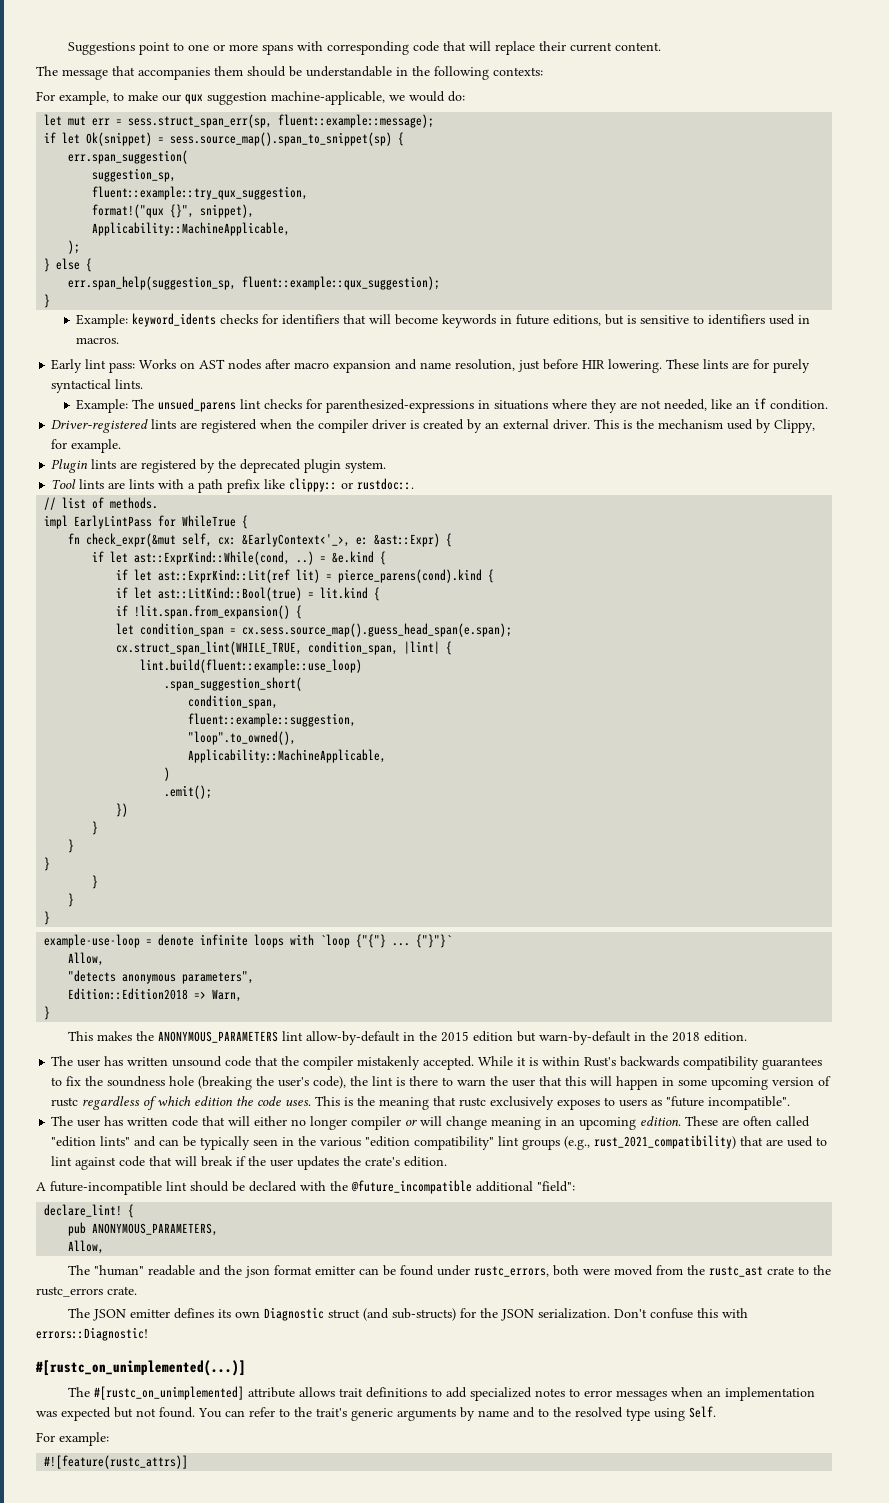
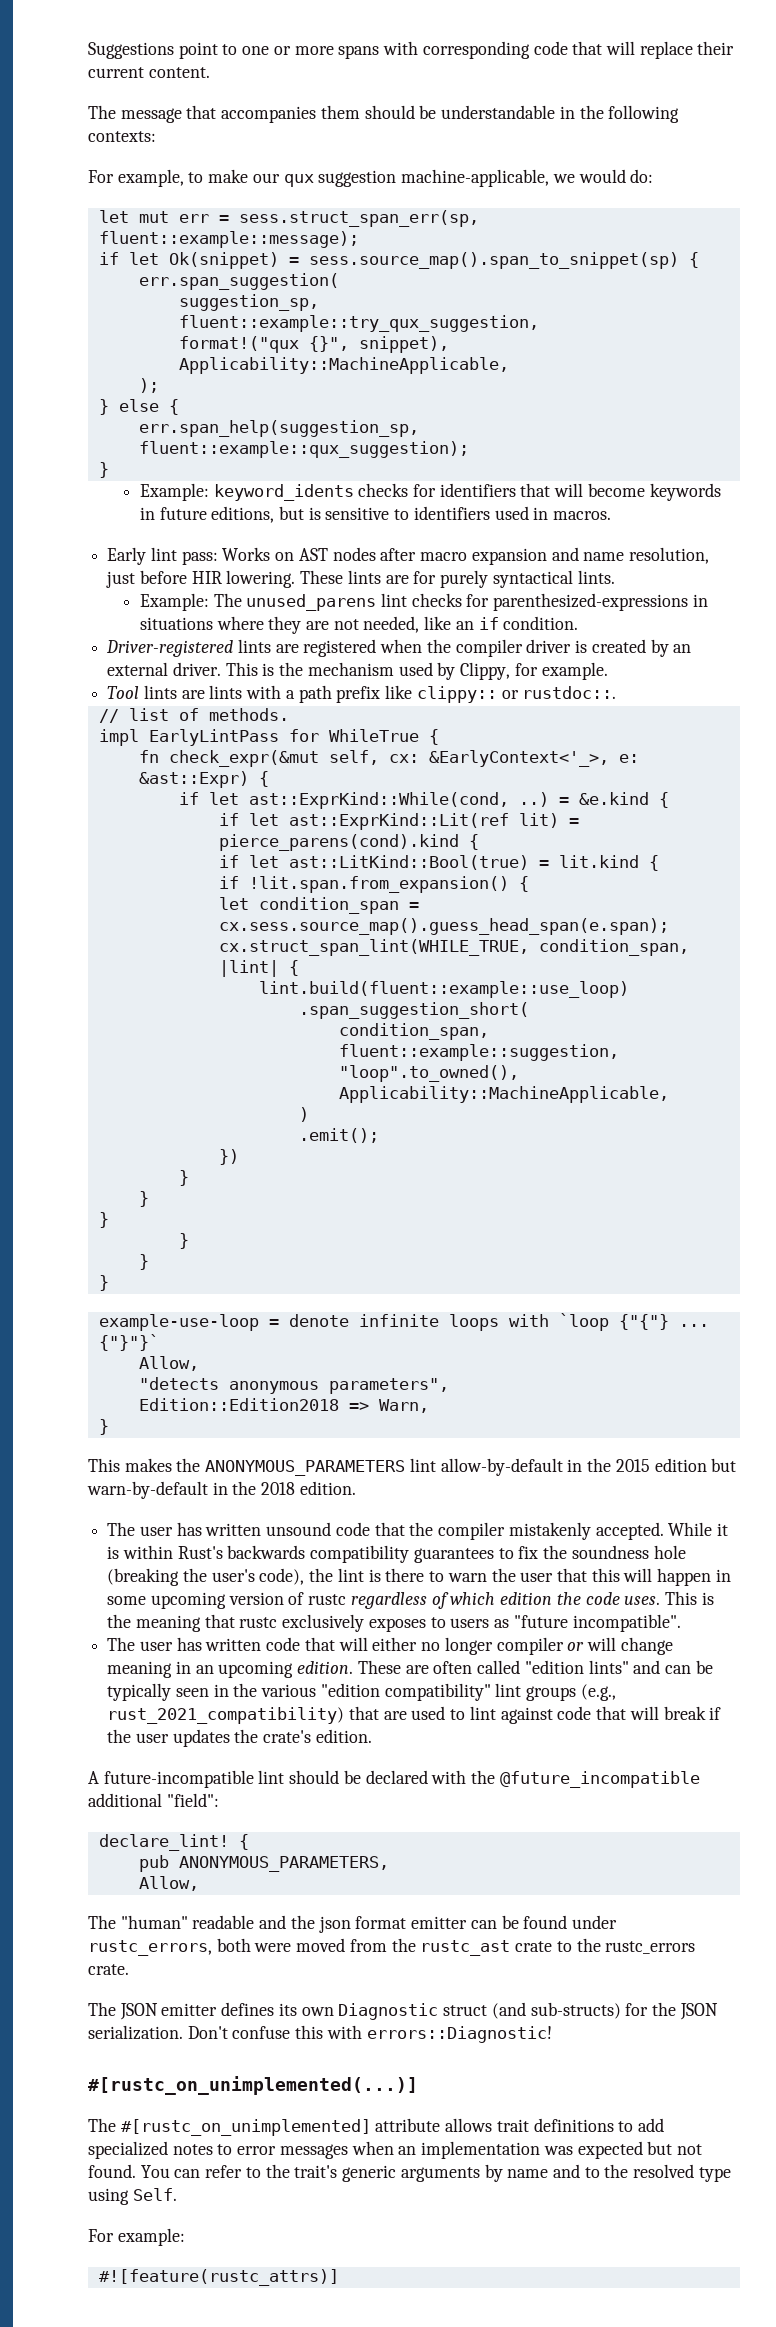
- Example: The unsued_parens lint checks for parenthesized-expressions in situations where they are not needed, like an if condition.
+ Example: The unused_parens lint checks for parenthesized-expressions in situations where they are not needed, like an if condition.
- Plugin lints are registered by the deprecated plugin system.

